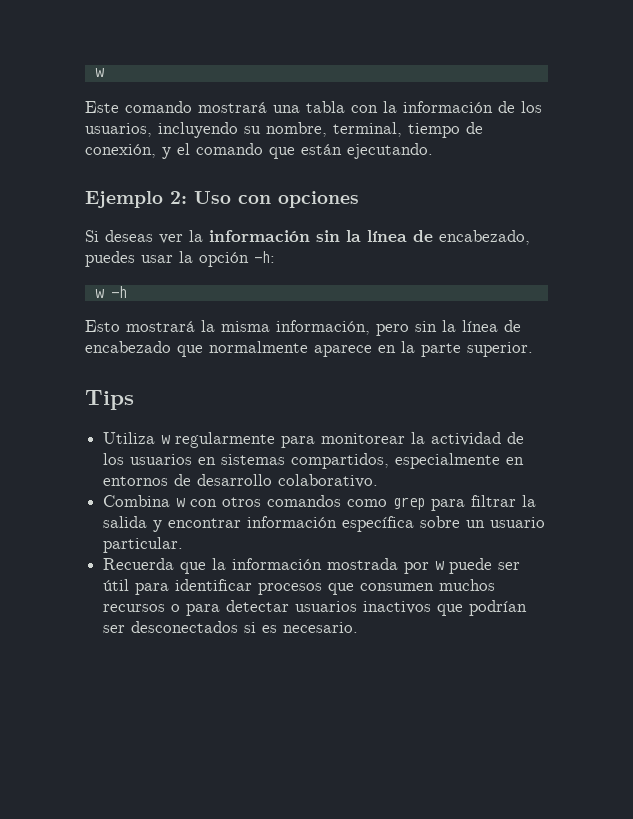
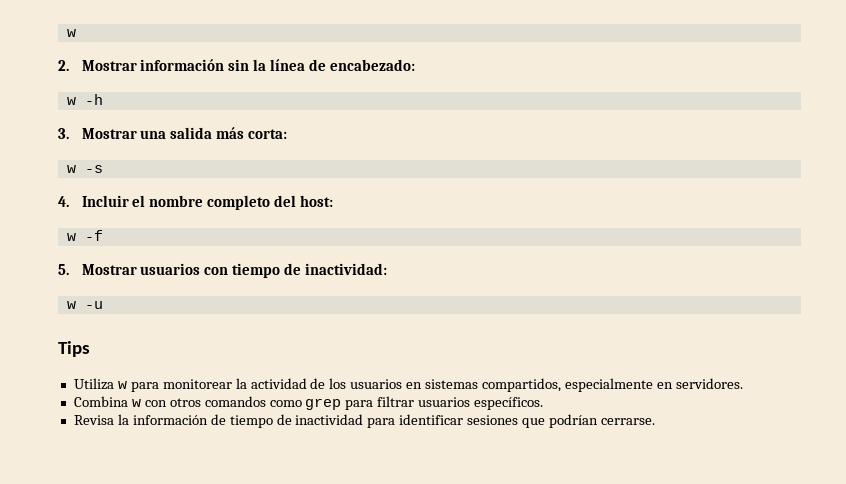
- Este comando mostrará una tabla con la información de los usuarios, incluyendo su nombre, terminal, tiempo de conexión, y el comando que están ejecutando.
- Ejemplo 2: Uso con opciones
- Si deseas ver la información sin la línea de encabezado, puedes usar la opción -h:
+ 2. Mostrar información sin la línea de encabezado:
  w -h
- Esto mostrará la misma información, pero sin la línea de encabezado que normalmente aparece en la parte superior.
+ 3. Mostrar una salida más corta:
+ w -s
+ 4. Incluir el nombre completo del host:
+ w -f
+ 5. Mostrar usuarios con tiempo de inactividad:
+ w -u
- Utiliza w regularmente para monitorear la actividad de los usuarios en sistemas compartidos, especialmente en entornos de desarrollo colaborativo.
+ Utiliza w para monitorear la actividad de los usuarios en sistemas compartidos, especialmente en servidores.
- Combina w con otros comandos como grep para filtrar la salida y encontrar información específica sobre un usuario particular.
- Recuerda que la información mostrada por w puede ser útil para identificar procesos que consumen muchos recursos o para detectar usuarios inactivos que podrían ser desconectados si es necesario.
+ Combina w con otros comandos como grep para filtrar usuarios específicos.
+ Revisa la información de tiempo de inactividad para identificar sesiones que podrían cerrarse.

